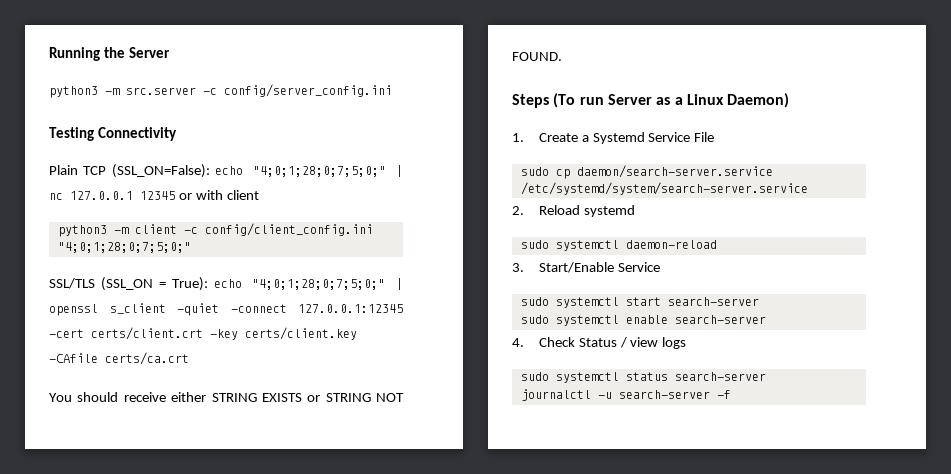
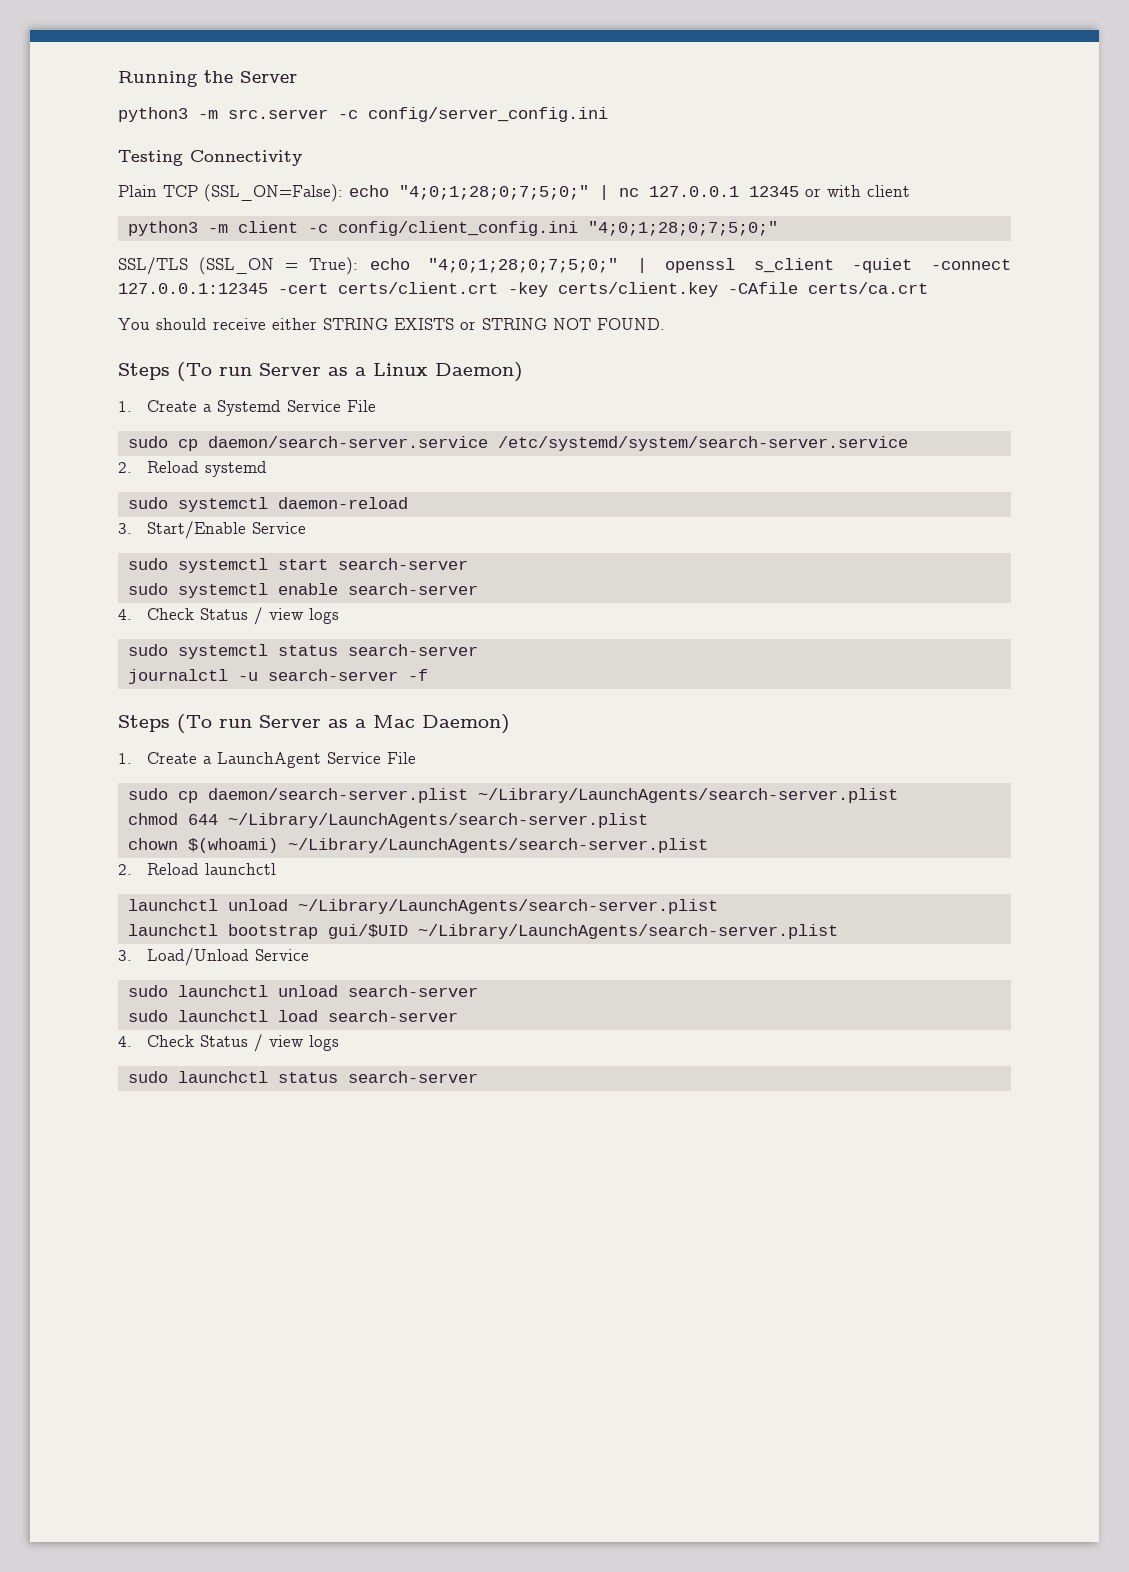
+ Steps (To run Server as a Mac Daemon)
+ 1. Create a LaunchAgent Service File
+ sudo cp daemon/search-server.plist ~/Library/LaunchAgents/search-server.plist
+ chmod 644 ~/Library/LaunchAgents/search-server.plist
+ chown $(whoami) ~/Library/LaunchAgents/search-server.plist
+ 2. Reload launchctl
+ launchctl unload ~/Library/LaunchAgents/search-server.plist
+ launchctl bootstrap gui/$UID ~/Library/LaunchAgents/search-server.plist
+ 3. Load/Unload Service
+ sudo launchctl unload search-server
+ sudo launchctl load search-server
+ 4. Check Status / view logs
+ sudo launchctl status search-server

